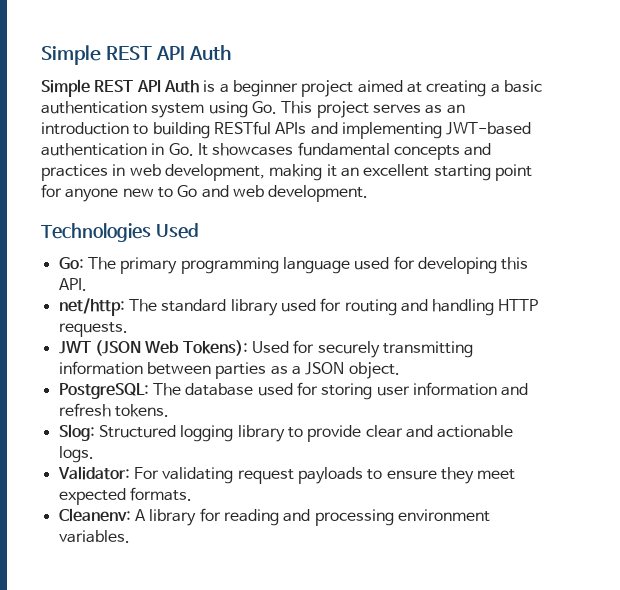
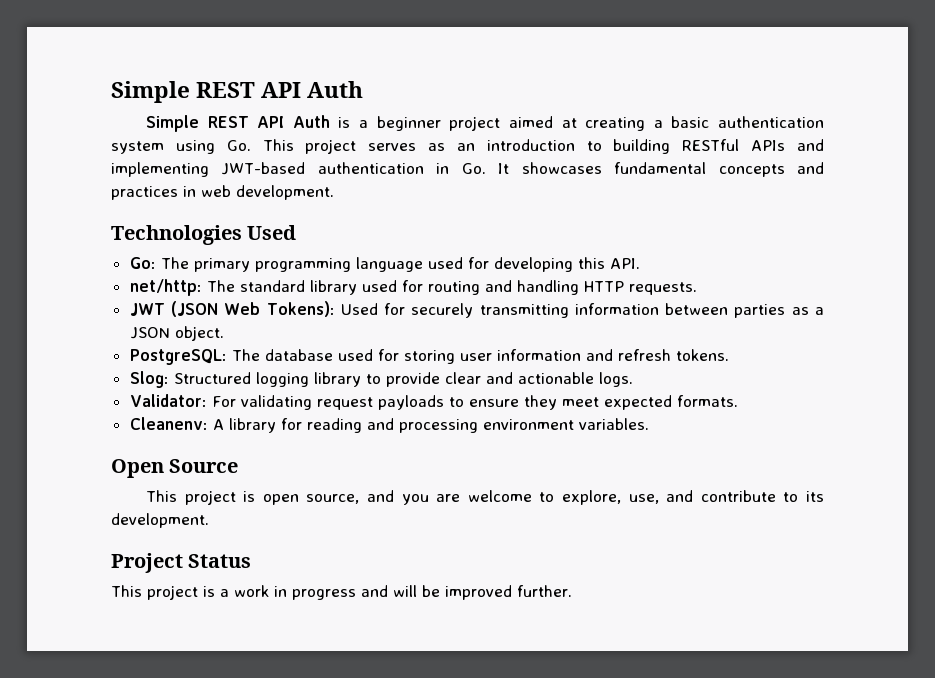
- Simple REST API Auth is a beginner project aimed at creating a basic authentication system using Go. This project serves as an introduction to building RESTful APIs and implementing JWT-based authentication in Go. It showcases fundamental concepts and practices in web development, making it an excellent starting point for anyone new to Go and web development.
+ Simple REST API Auth is a beginner project aimed at creating a basic authentication system using Go. This project serves as an introduction to building RESTful APIs and implementing JWT-based authentication in Go. It showcases fundamental concepts and practices in web development.
+ Open Source
+ This project is open source, and you are welcome to explore, use, and contribute to its development.
+ Project Status
+ This project is a work in progress and will be improved further.

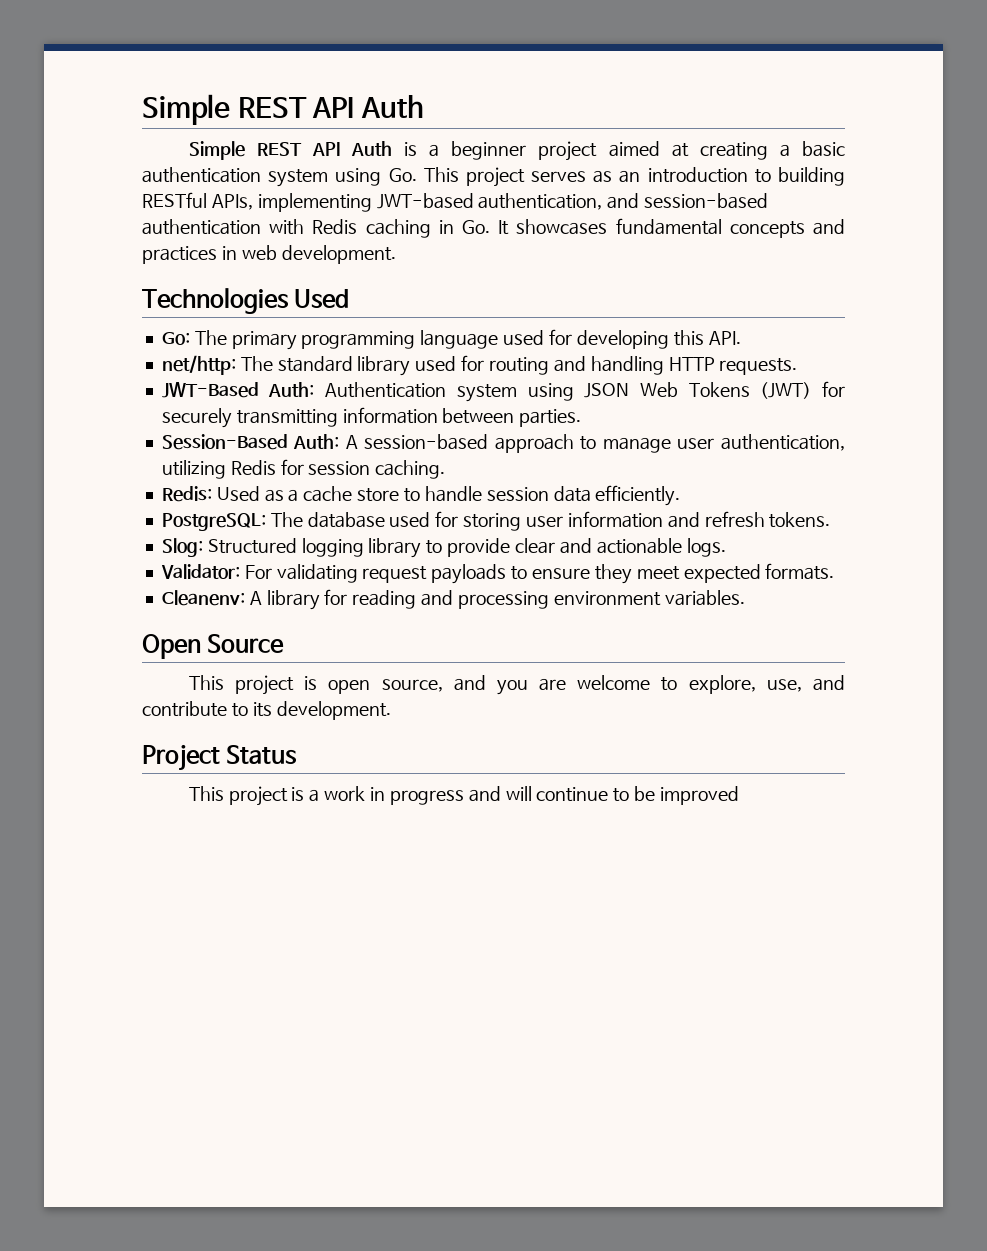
- Simple REST API Auth is a beginner project aimed at creating a basic authentication system using Go. This project serves as an introduction to building RESTful APIs and implementing JWT-based authentication in Go. It showcases fundamental concepts and practices in web development.
+ Simple REST API Auth is a beginner project aimed at creating a basic authentication system using Go. This project serves as an introduction to building RESTful APIs, implementing JWT-based authentication, and session-based authentication with Redis caching in Go. It showcases fundamental concepts and practices in web development.
- JWT (JSON Web Tokens): Used for securely transmitting information between parties as a JSON object.
+ JWT-Based Auth: Authentication system using JSON Web Tokens (JWT) for securely transmitting information between parties.
+ Session-Based Auth: A session-based approach to manage user authentication, utilizing Redis for session caching.
+ Redis: Used as a cache store to handle session data efficiently.
- This project is a work in progress and will be improved further.
+ This project is a work in progress and will continue to be improved

